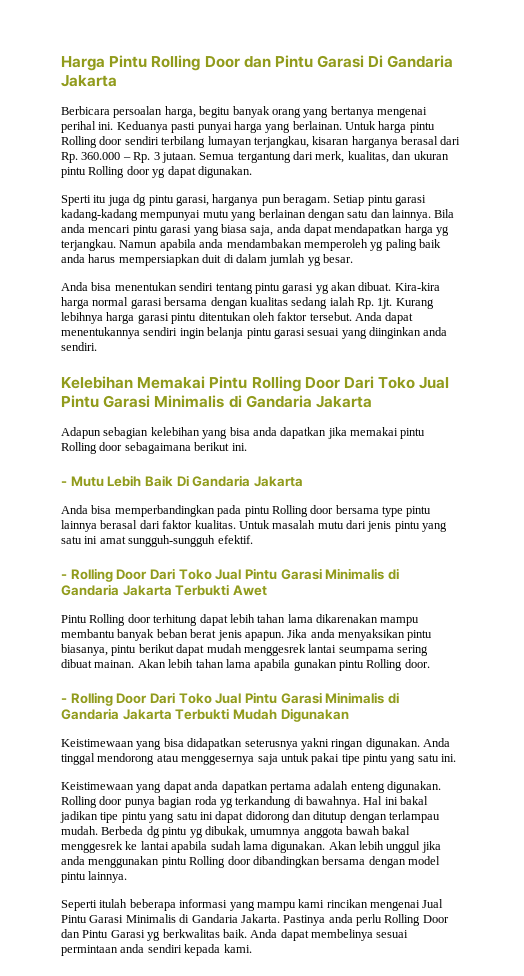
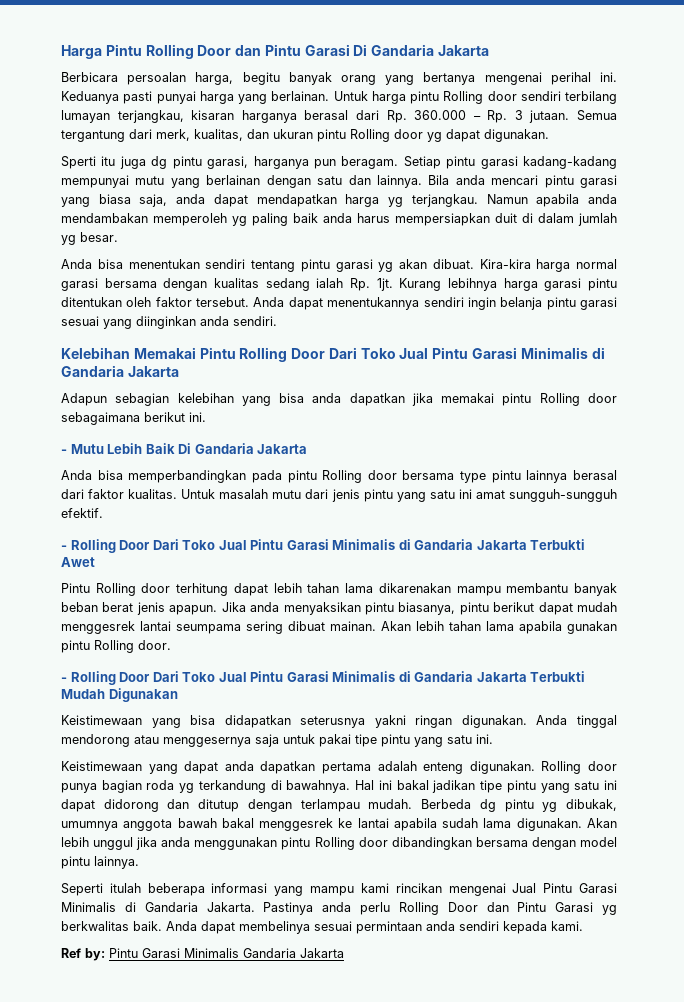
+ Ref by: Pintu Garasi Minimalis Gandaria Jakarta

